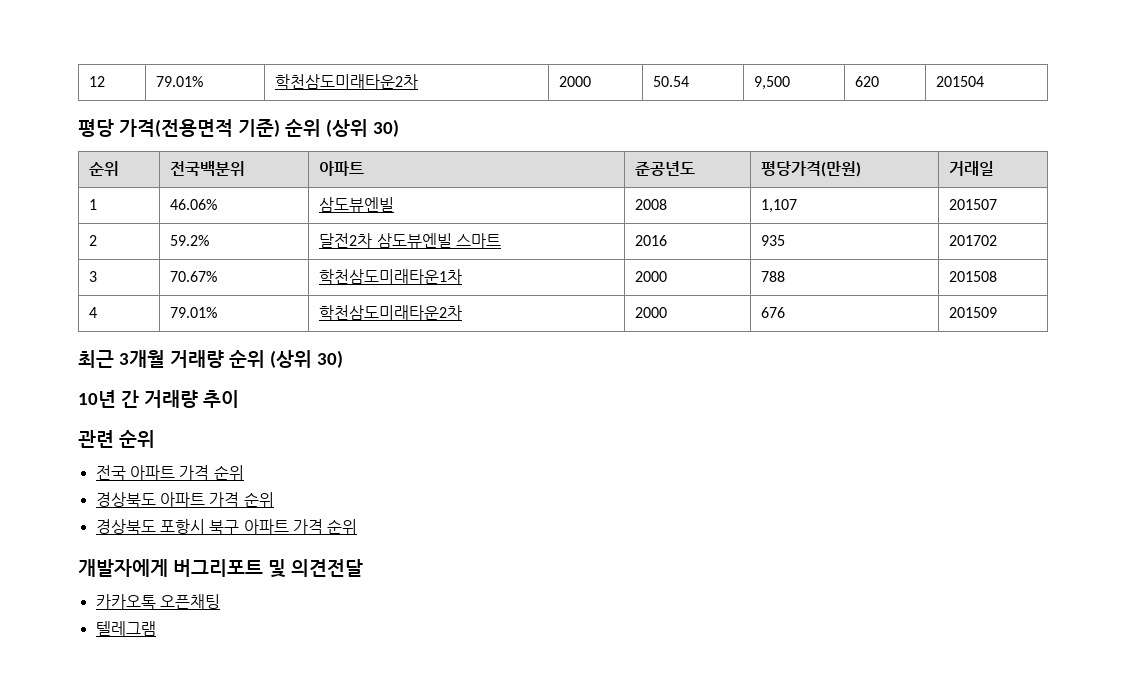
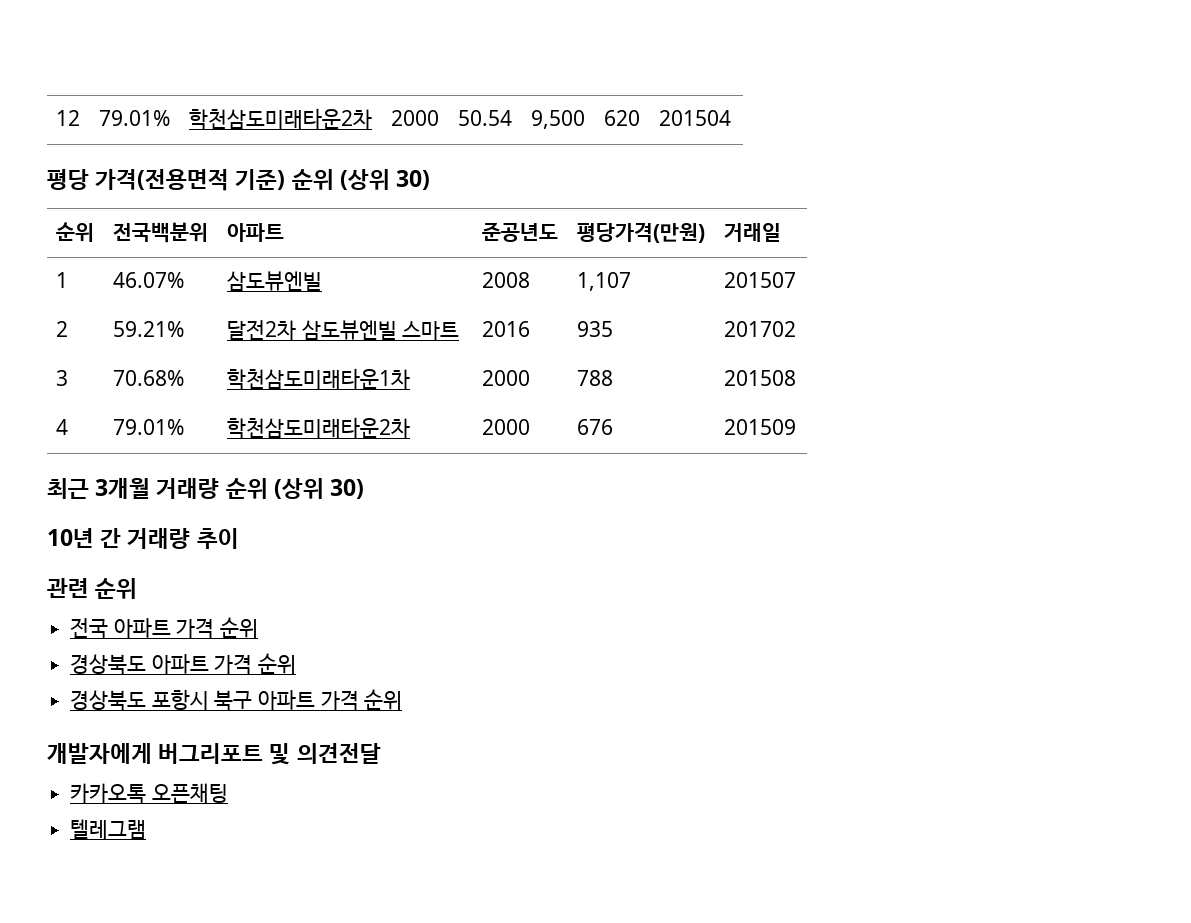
- 1 | 46.06% | 삼도뷰엔빌 | 2008 | 1,107 | 201507
+ 1 | 46.07% | 삼도뷰엔빌 | 2008 | 1,107 | 201507
- 2 | 59.2% | 달전2차 삼도뷰엔빌 스마트 | 2016 | 935 | 201702
+ 2 | 59.21% | 달전2차 삼도뷰엔빌 스마트 | 2016 | 935 | 201702
- 3 | 70.67% | 학천삼도미래타운1차 | 2000 | 788 | 201508
+ 3 | 70.68% | 학천삼도미래타운1차 | 2000 | 788 | 201508

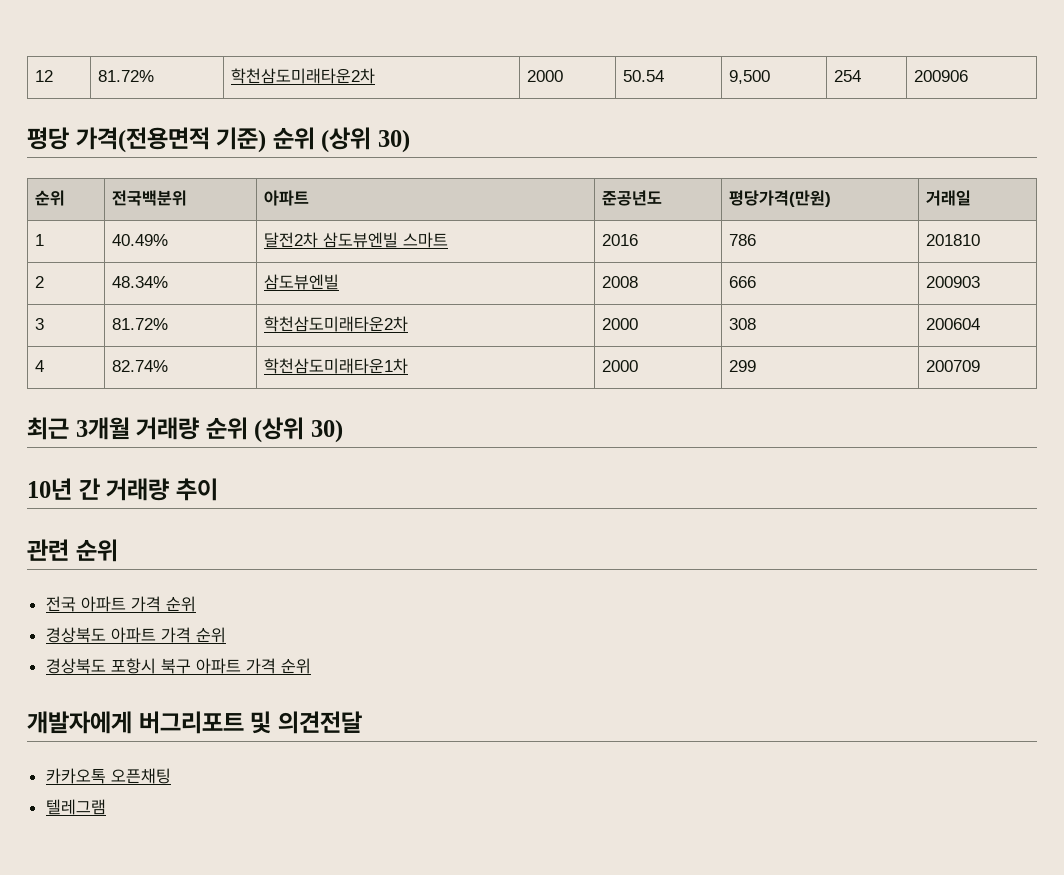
- 12 | 79.01% | 학천삼도미래타운2차 | 2000 | 50.54 | 9,500 | 620 | 201504
+ 12 | 81.72% | 학천삼도미래타운2차 | 2000 | 50.54 | 9,500 | 254 | 200906
- 1 | 46.07% | 삼도뷰엔빌 | 2008 | 1,107 | 201507
- 2 | 59.21% | 달전2차 삼도뷰엔빌 스마트 | 2016 | 935 | 201702
- 3 | 70.68% | 학천삼도미래타운1차 | 2000 | 788 | 201508
- 4 | 79.01% | 학천삼도미래타운2차 | 2000 | 676 | 201509
+ 1 | 40.49% | 달전2차 삼도뷰엔빌 스마트 | 2016 | 786 | 201810
+ 2 | 48.34% | 삼도뷰엔빌 | 2008 | 666 | 200903
+ 3 | 81.72% | 학천삼도미래타운2차 | 2000 | 308 | 200604
+ 4 | 82.74% | 학천삼도미래타운1차 | 2000 | 299 | 200709

